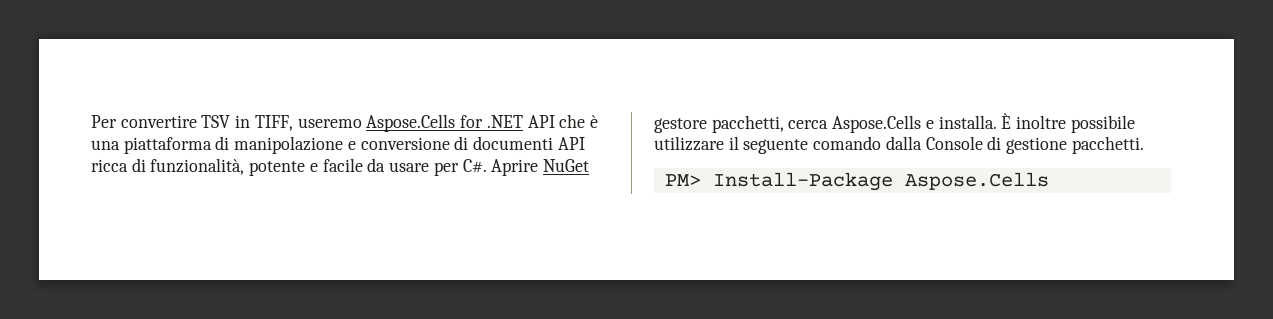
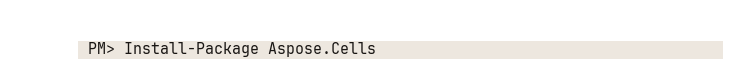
- Per convertire TSV in TIFF, useremo Aspose.Cells for .NET API che è una piattaforma di manipolazione e conversione di documenti API ricca di funzionalità, potente e facile da usare per C#. Aprire NuGet gestore pacchetti, cerca Aspose.Cells e installa. È inoltre possibile utilizzare il seguente comando dalla Console di gestione pacchetti.

